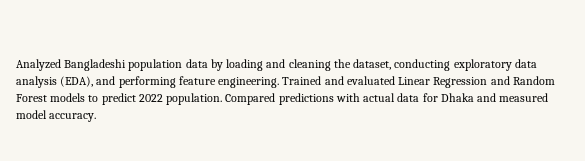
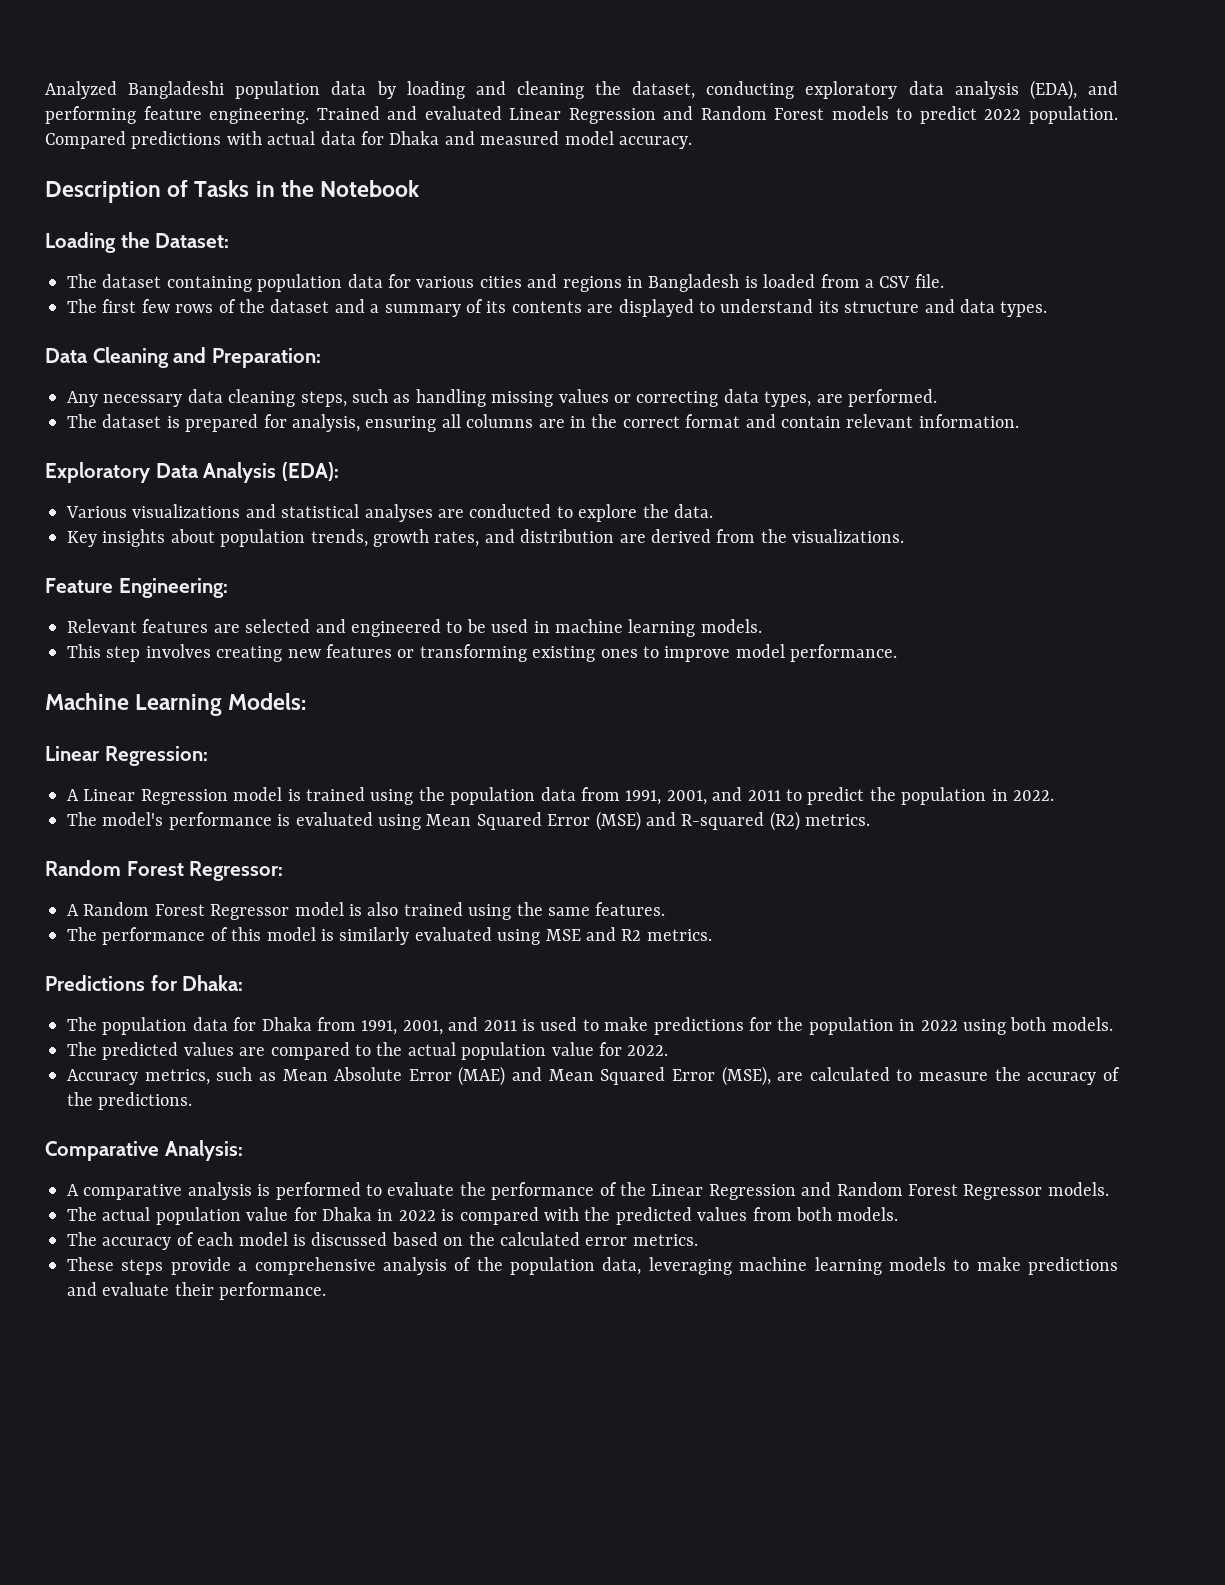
+ Description of Tasks in the Notebook
+ Loading the Dataset:
+ The dataset containing population data for various cities and regions in Bangladesh is loaded from a CSV file.
+ The first few rows of the dataset and a summary of its contents are displayed to understand its structure and data types.
+ Data Cleaning and Preparation:
+ Any necessary data cleaning steps, such as handling missing values or correcting data types, are performed.
+ The dataset is prepared for analysis, ensuring all columns are in the correct format and contain relevant information.
+ Exploratory Data Analysis (EDA):
+ Various visualizations and statistical analyses are conducted to explore the data.
+ Key insights about population trends, growth rates, and distribution are derived from the visualizations.
+ Feature Engineering:
+ Relevant features are selected and engineered to be used in machine learning models.
+ This step involves creating new features or transforming existing ones to improve model performance.
+ Machine Learning Models:
+ Linear Regression:
+ A Linear Regression model is trained using the population data from 1991, 2001, and 2011 to predict the population in 2022.
+ The model's performance is evaluated using Mean Squared Error (MSE) and R-squared (R2) metrics.
+ Random Forest Regressor:
+ A Random Forest Regressor model is also trained using the same features.
+ The performance of this model is similarly evaluated using MSE and R2 metrics.
+ Predictions for Dhaka:
+ The population data for Dhaka from 1991, 2001, and 2011 is used to make predictions for the population in 2022 using both models.
+ The predicted values are compared to the actual population value for 2022.
+ Accuracy metrics, such as Mean Absolute Error (MAE) and Mean Squared Error (MSE), are calculated to measure the accuracy of the predictions.
+ Comparative Analysis:
+ A comparative analysis is performed to evaluate the performance of the Linear Regression and Random Forest Regressor models.
+ The actual population value for Dhaka in 2022 is compared with the predicted values from both models.
+ The accuracy of each model is discussed based on the calculated error metrics.
+ These steps provide a comprehensive analysis of the population data, leveraging machine learning models to make predictions and evaluate their performance.

